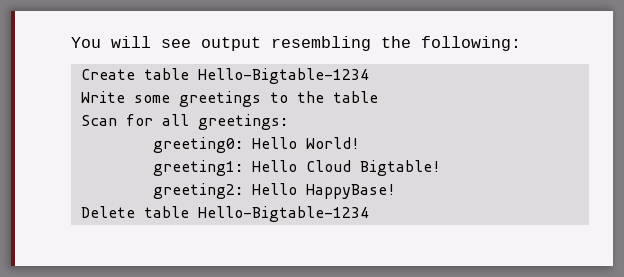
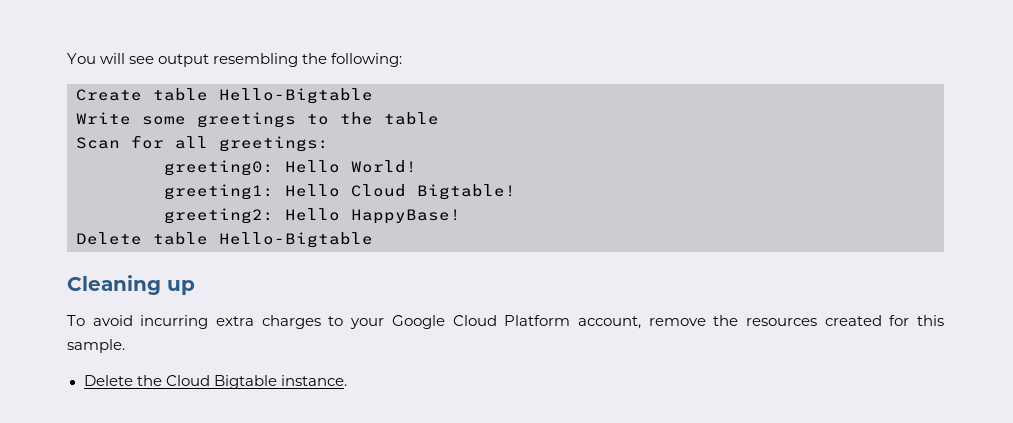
- Create table Hello-Bigtable-1234
+ Create table Hello-Bigtable
- Delete table Hello-Bigtable-1234
+ Delete table Hello-Bigtable
+ Cleaning up
+ To avoid incurring extra charges to your Google Cloud Platform account, remove the resources created for this sample.
+ Delete the Cloud Bigtable instance.

